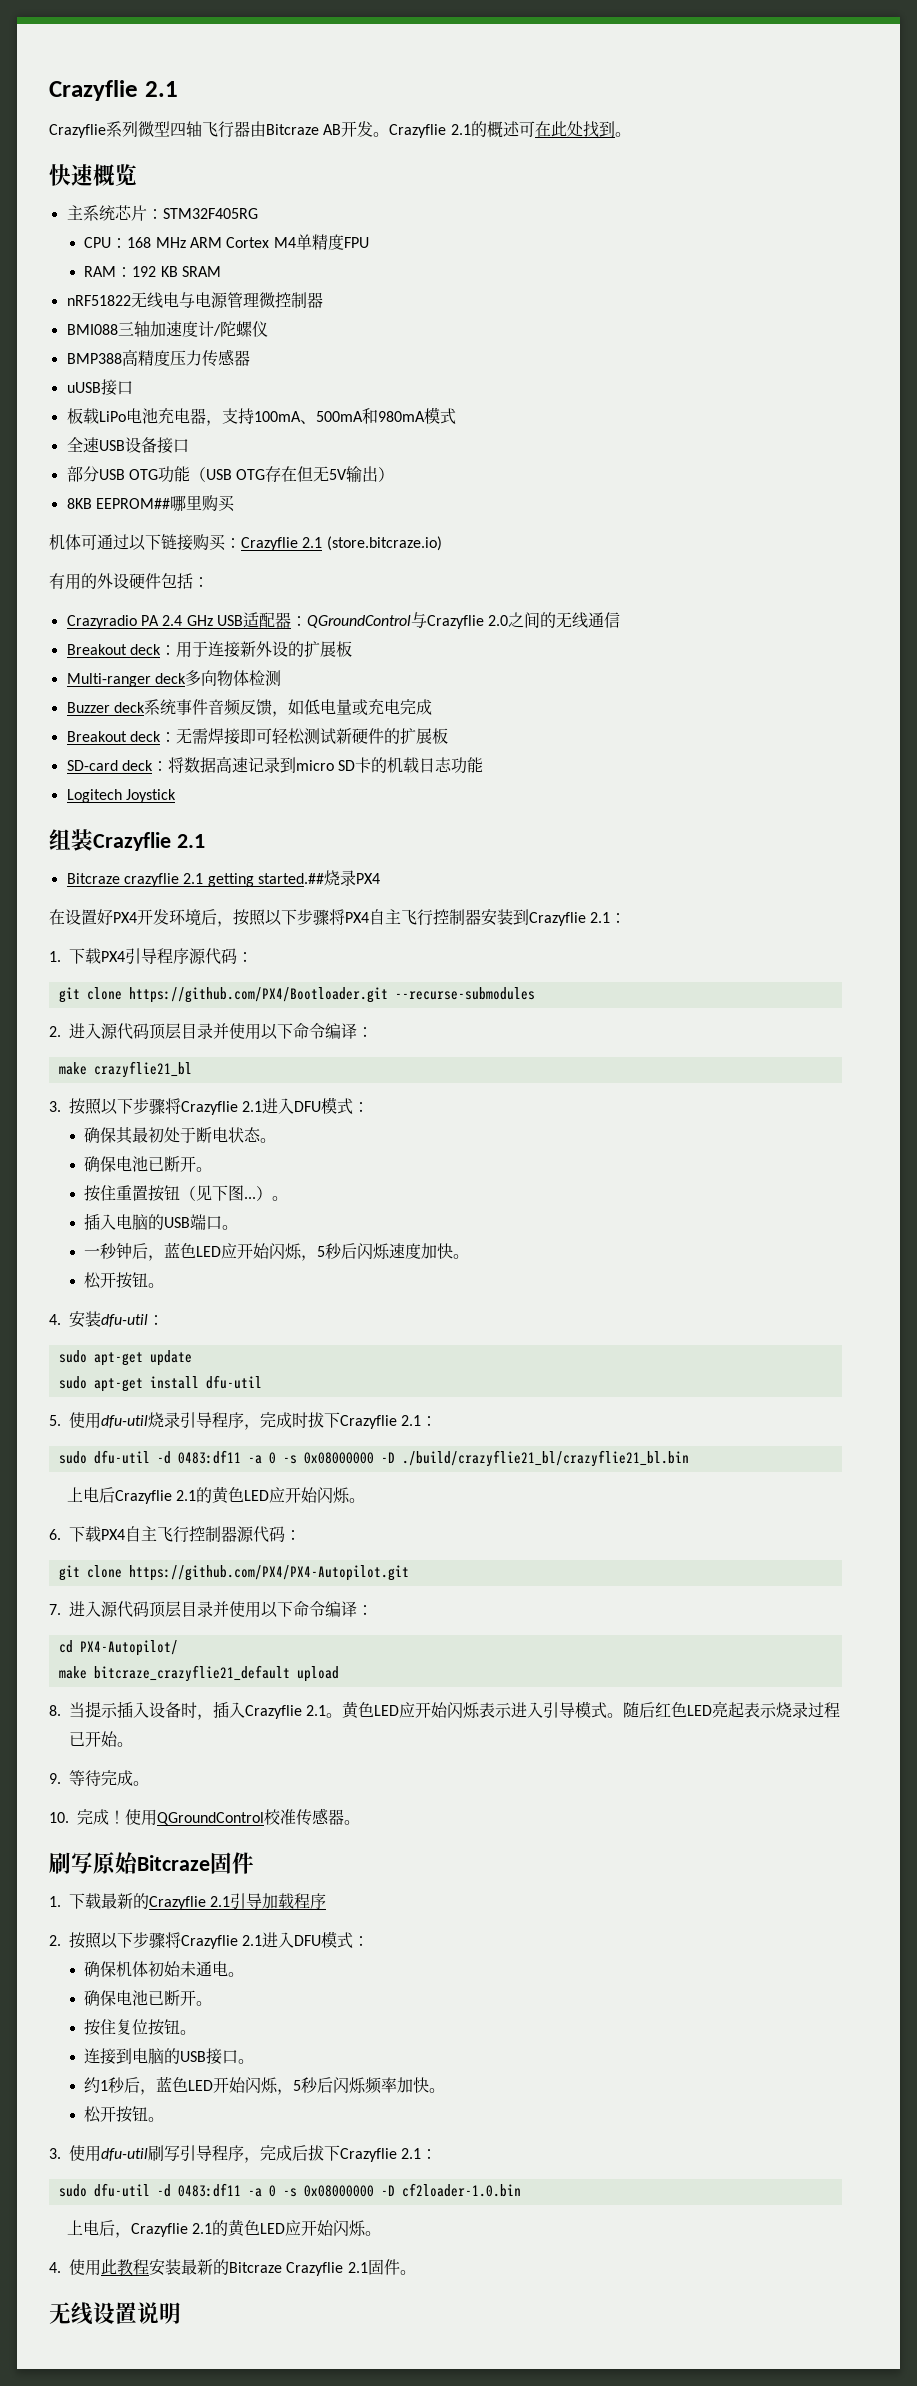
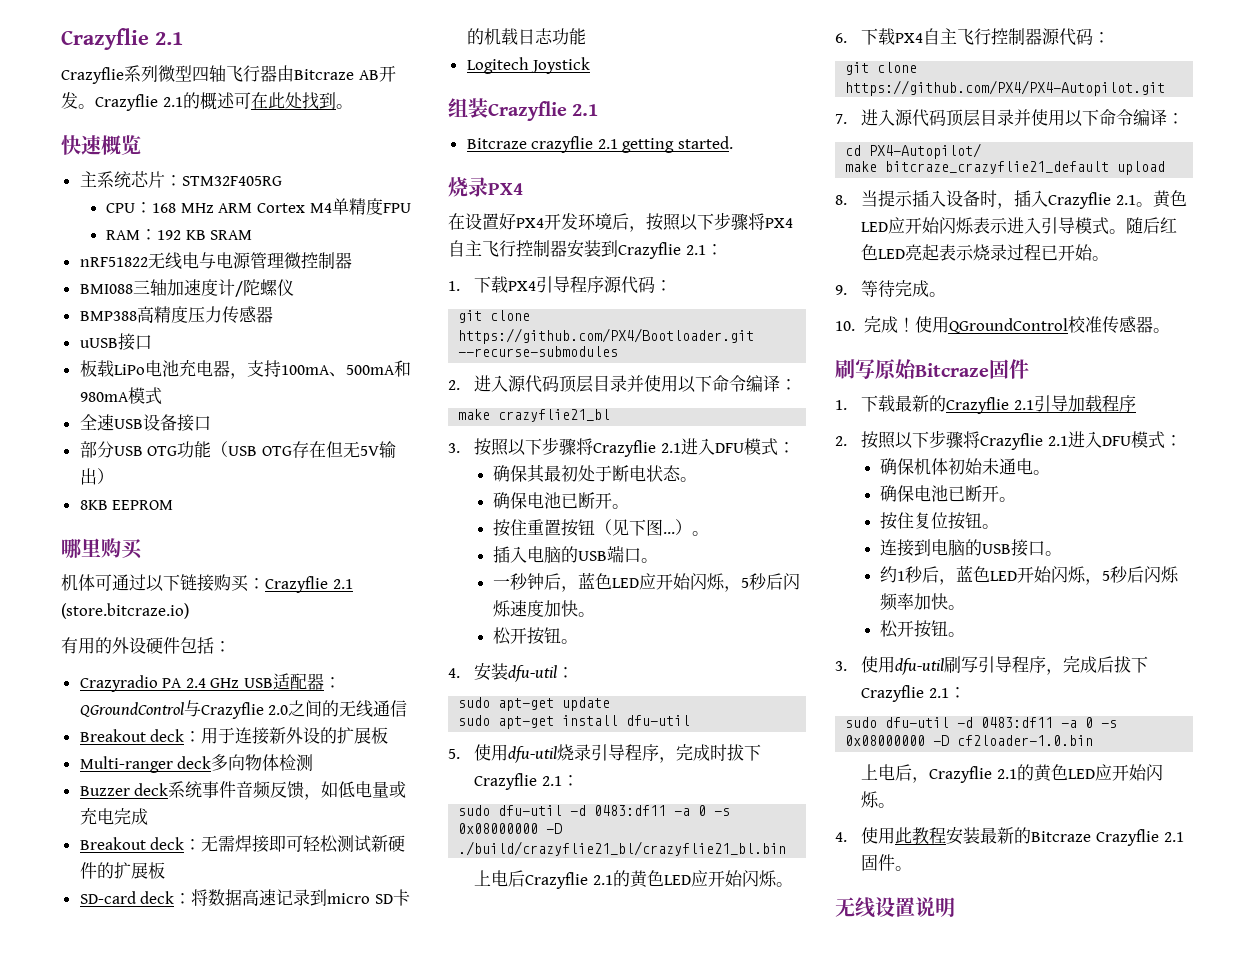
- 8KB EEPROM##哪里购买
+ 8KB EEPROM
+ 哪里购买
- Bitcraze crazyflie 2.1 getting started.##烧录PX4
+ Bitcraze crazyflie 2.1 getting started.
+ 烧录PX4

